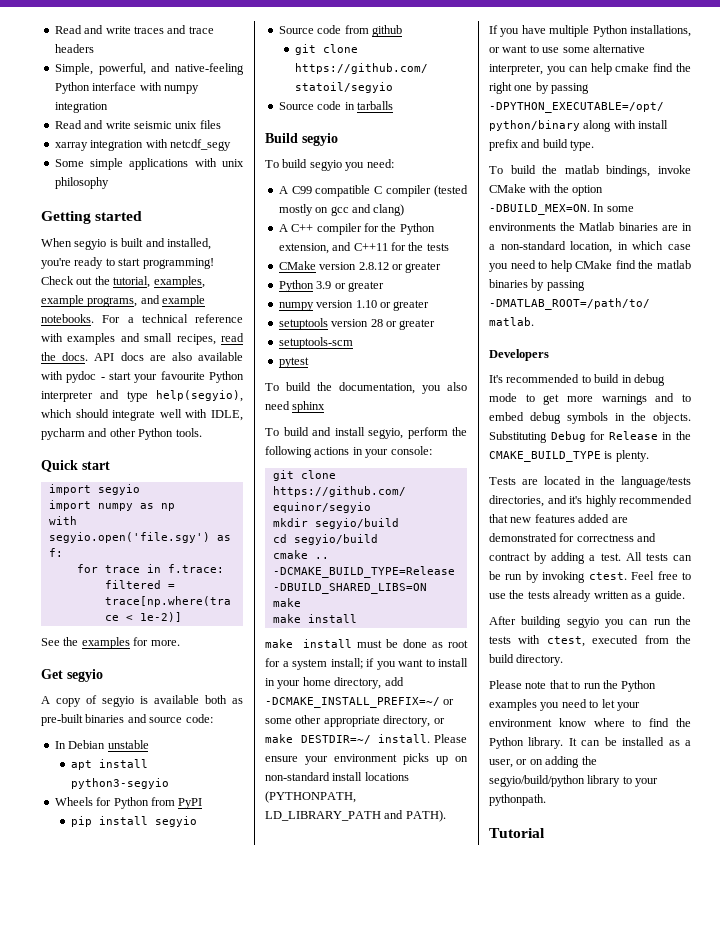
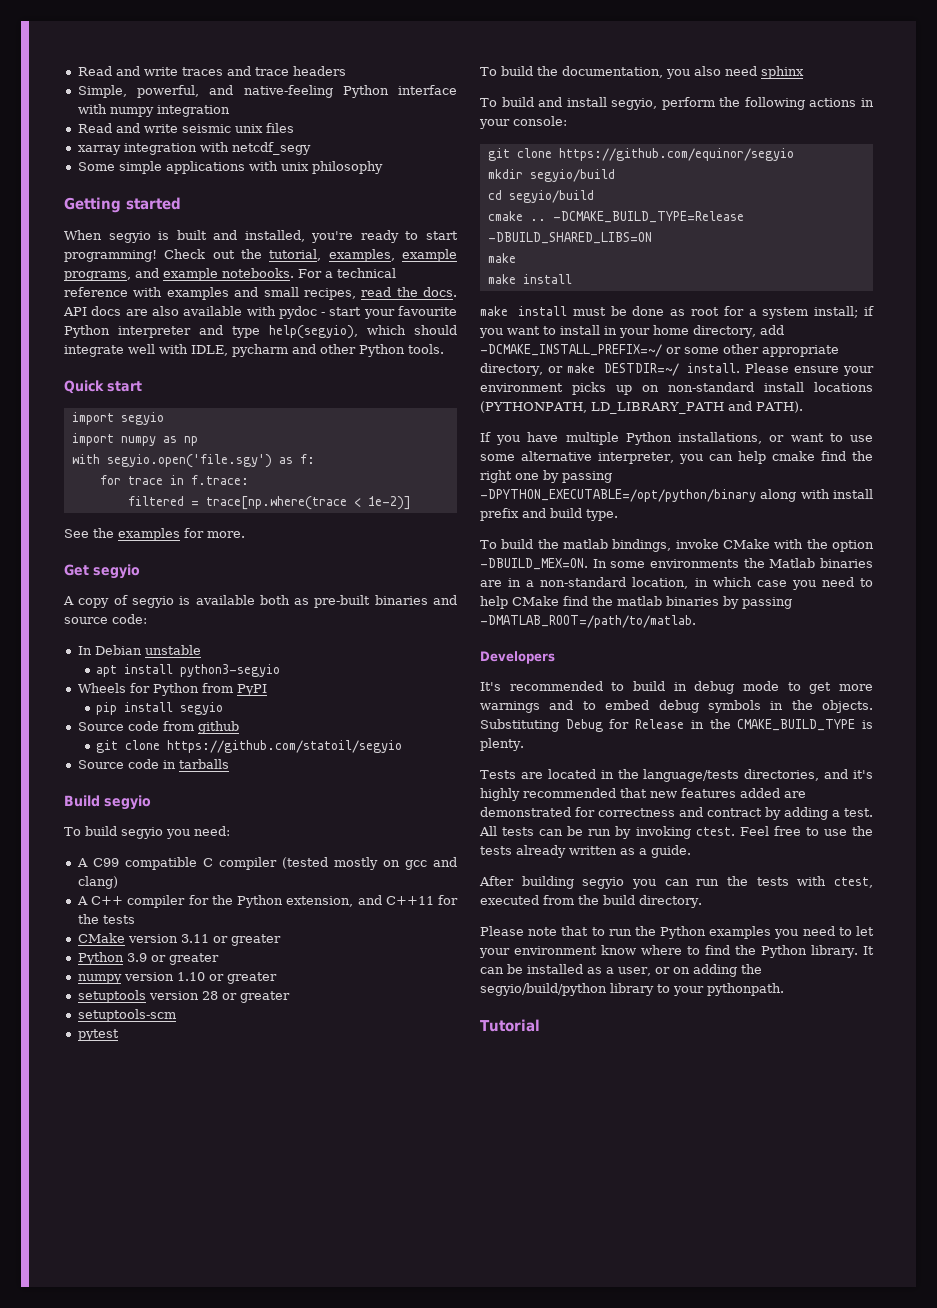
- CMake version 2.8.12 or greater
+ CMake version 3.11 or greater

